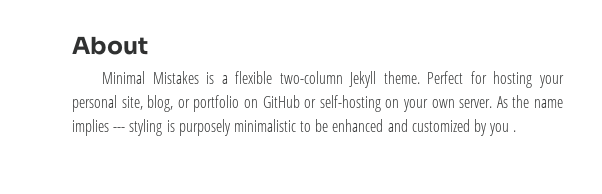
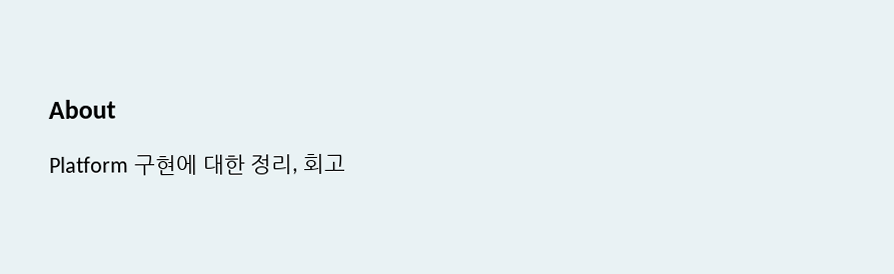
- Minimal Mistakes is a flexible two-column Jekyll theme. Perfect for hosting your personal site, blog, or portfolio on GitHub or self-hosting on your own server. As the name implies --- styling is purposely minimalistic to be enhanced and customized by you .
+ Platform 구현에 대한 정리, 회고

